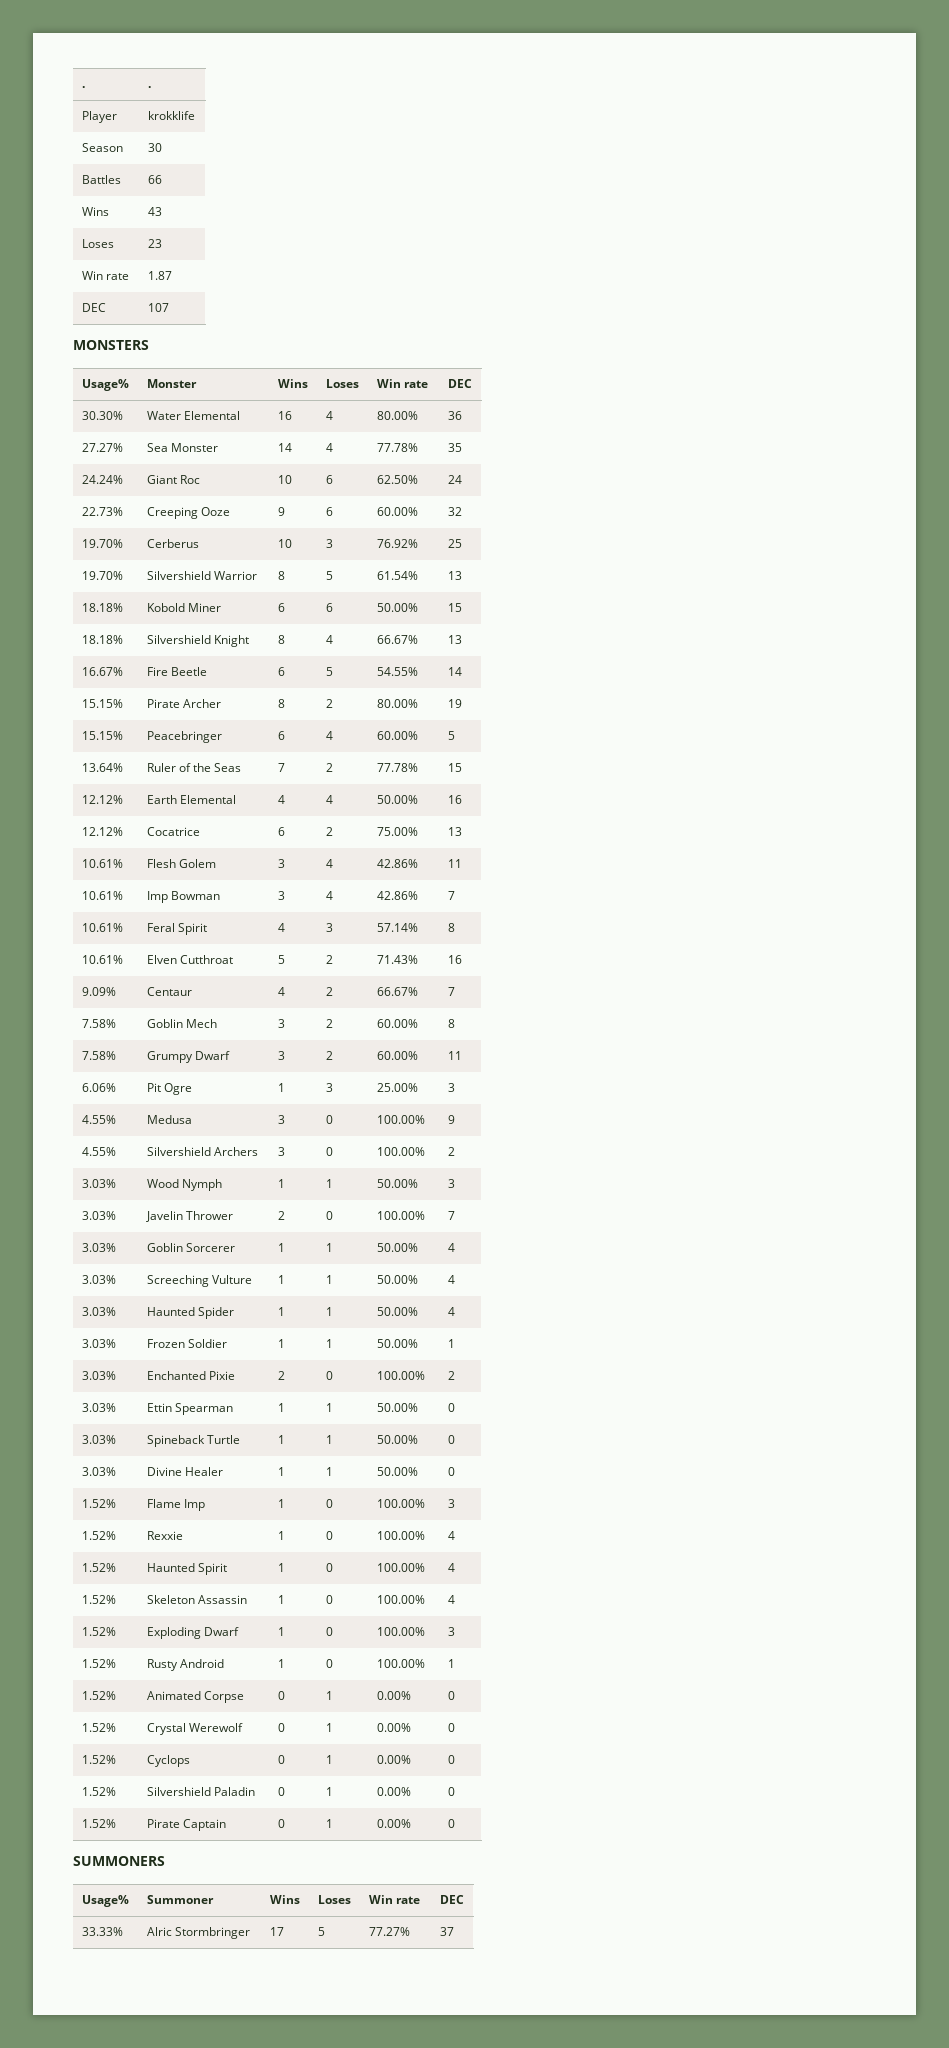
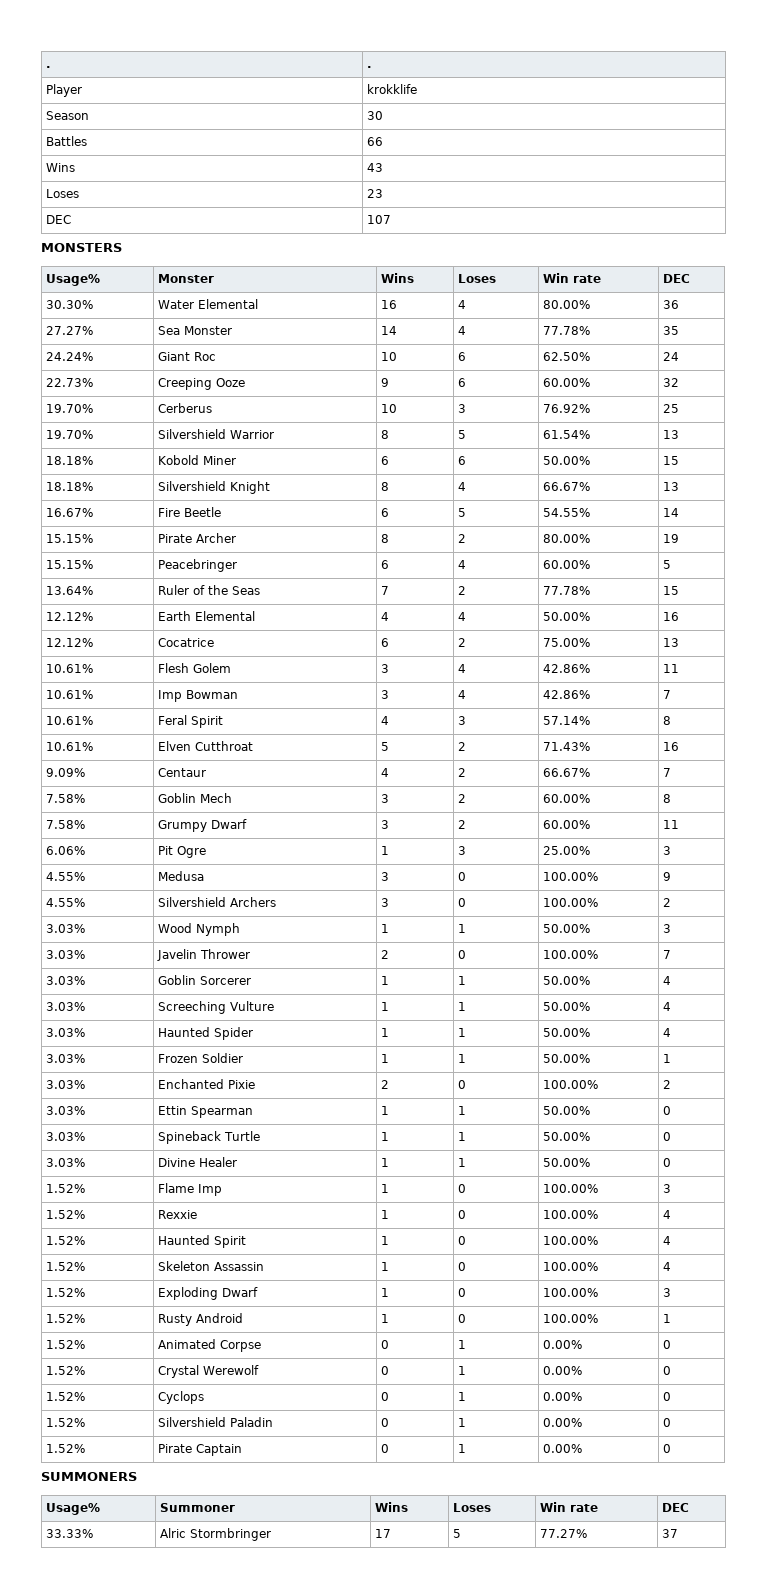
- Win rate | 1.87

